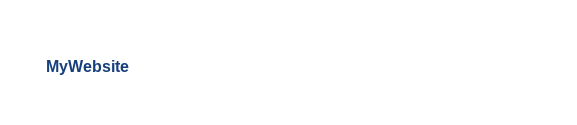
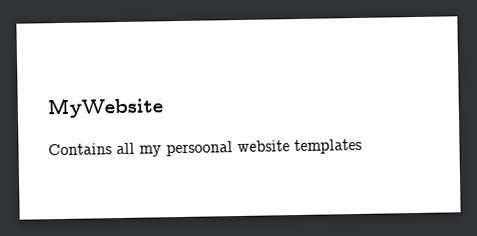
+ Contains all my persoonal website templates

